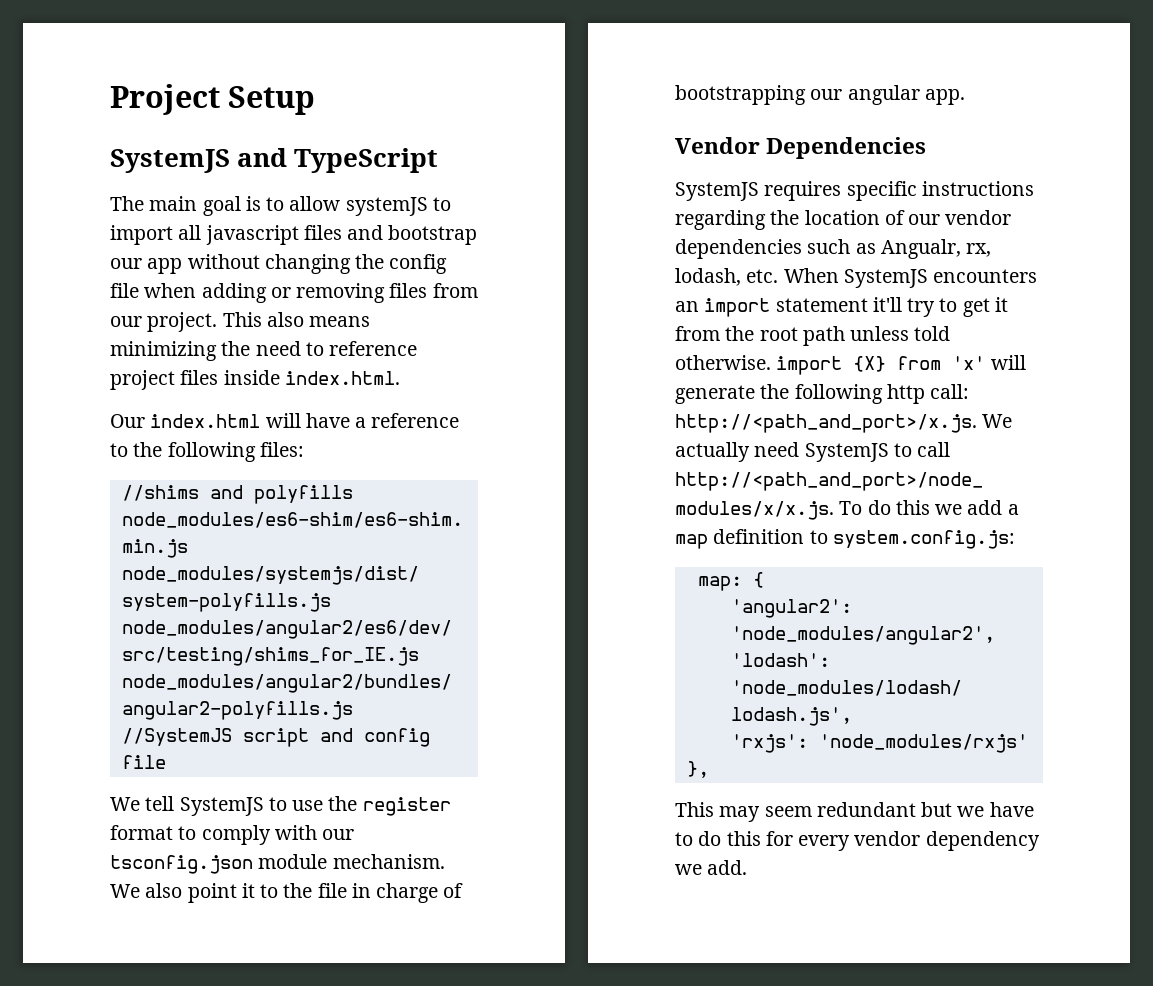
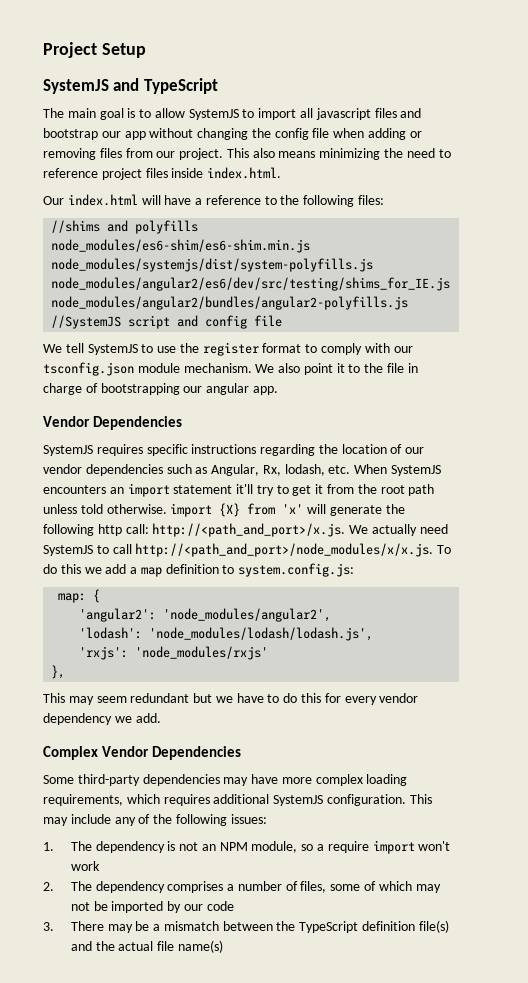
- The main goal is to allow systemJS to import all javascript files and bootstrap our app without changing the config file when adding or removing files from our project.
+ The main goal is to allow SystemJS to import all javascript files and bootstrap our app without changing the config file when adding or removing files from our project.
- SystemJS requires specific instructions regarding the location of our vendor dependencies such as Angualr, rx, lodash, etc. When SystemJS encounters an import statement it'll try to get it from the root path unless told otherwise. import {X} from 'x' will generate the following http call:
+ SystemJS requires specific instructions regarding the location of our vendor dependencies such as Angular, Rx, lodash, etc. When SystemJS encounters an import statement it'll try to get it from the root path unless told otherwise. import {X} from 'x' will generate the following http call:
+ Complex Vendor Dependencies
+ Some third-party dependencies may have more complex loading requirements, which requires additional SystemJS configuration. This may include any of the following issues:
+ 1. The dependency is not an NPM module, so a require import won't work
+ 2. The dependency comprises a number of files, some of which may not be imported by our code
+ 3. There may be a mismatch between the TypeScript definition file(s) and the actual file name(s)

